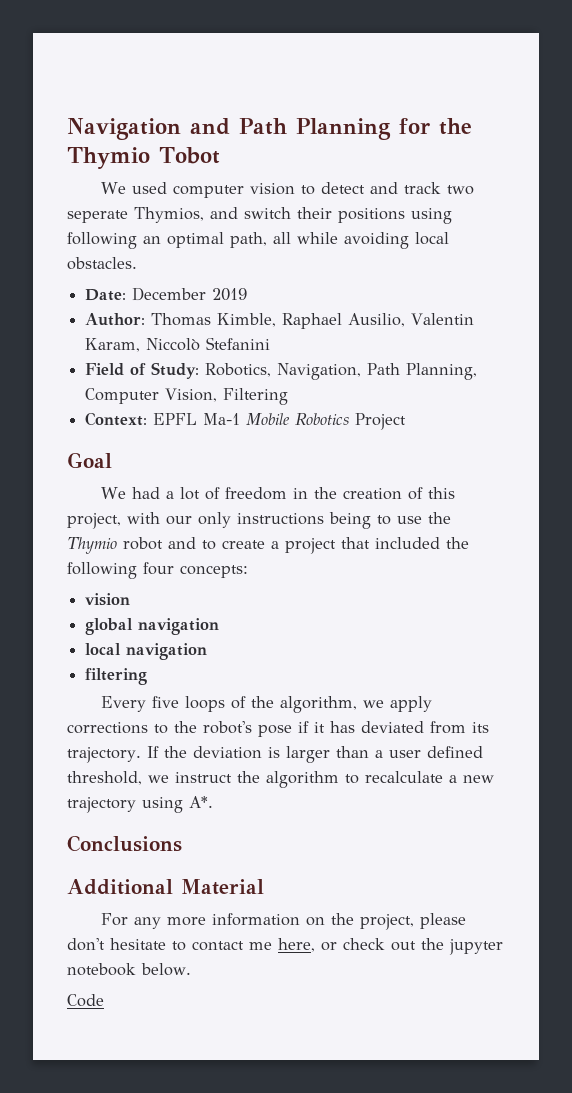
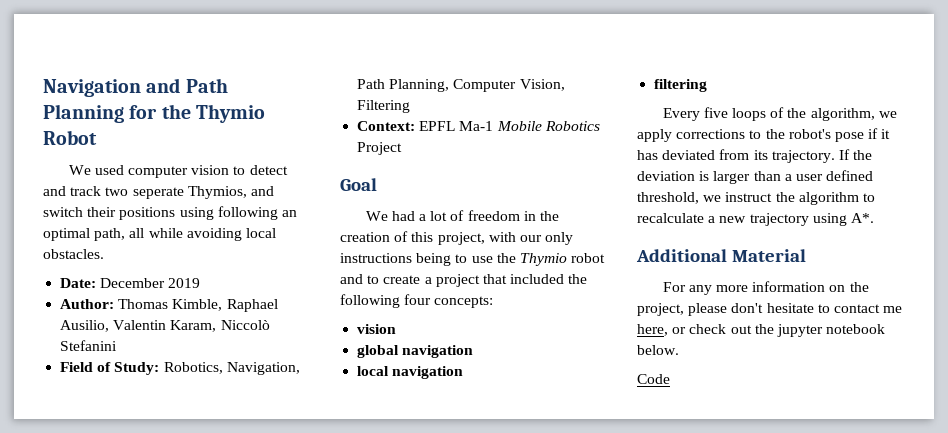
- Navigation and Path Planning for the Thymio Tobot
+ Navigation and Path Planning for the Thymio Robot
- Conclusions

